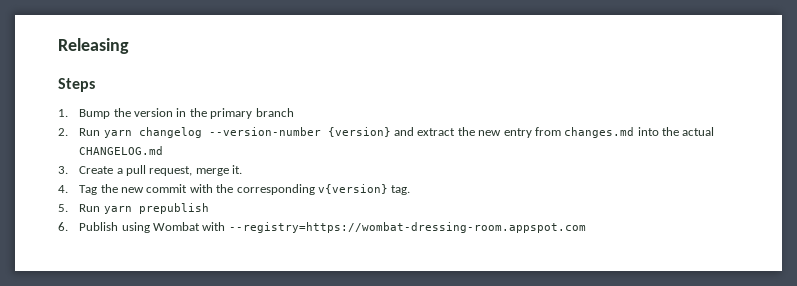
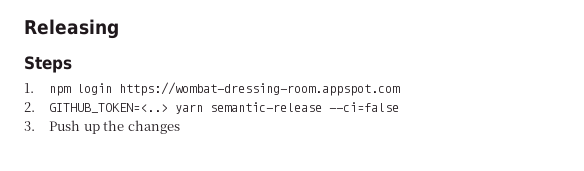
- 1. Bump the version in the primary branch
- 2. Run yarn changelog --version-number {version} and extract the new entry from changes.md into the actual CHANGELOG.md
- 3. Create a pull request, merge it.
- 4. Tag the new commit with the corresponding v{version} tag.
- 5. Run yarn prepublish
- 6. Publish using Wombat with --registry=https://wombat-dressing-room.appspot.com
+ 1. npm login https://wombat-dressing-room.appspot.com
+ 2. GITHUB_TOKEN=<..> yarn semantic-release --ci=false
+ 3. Push up the changes

